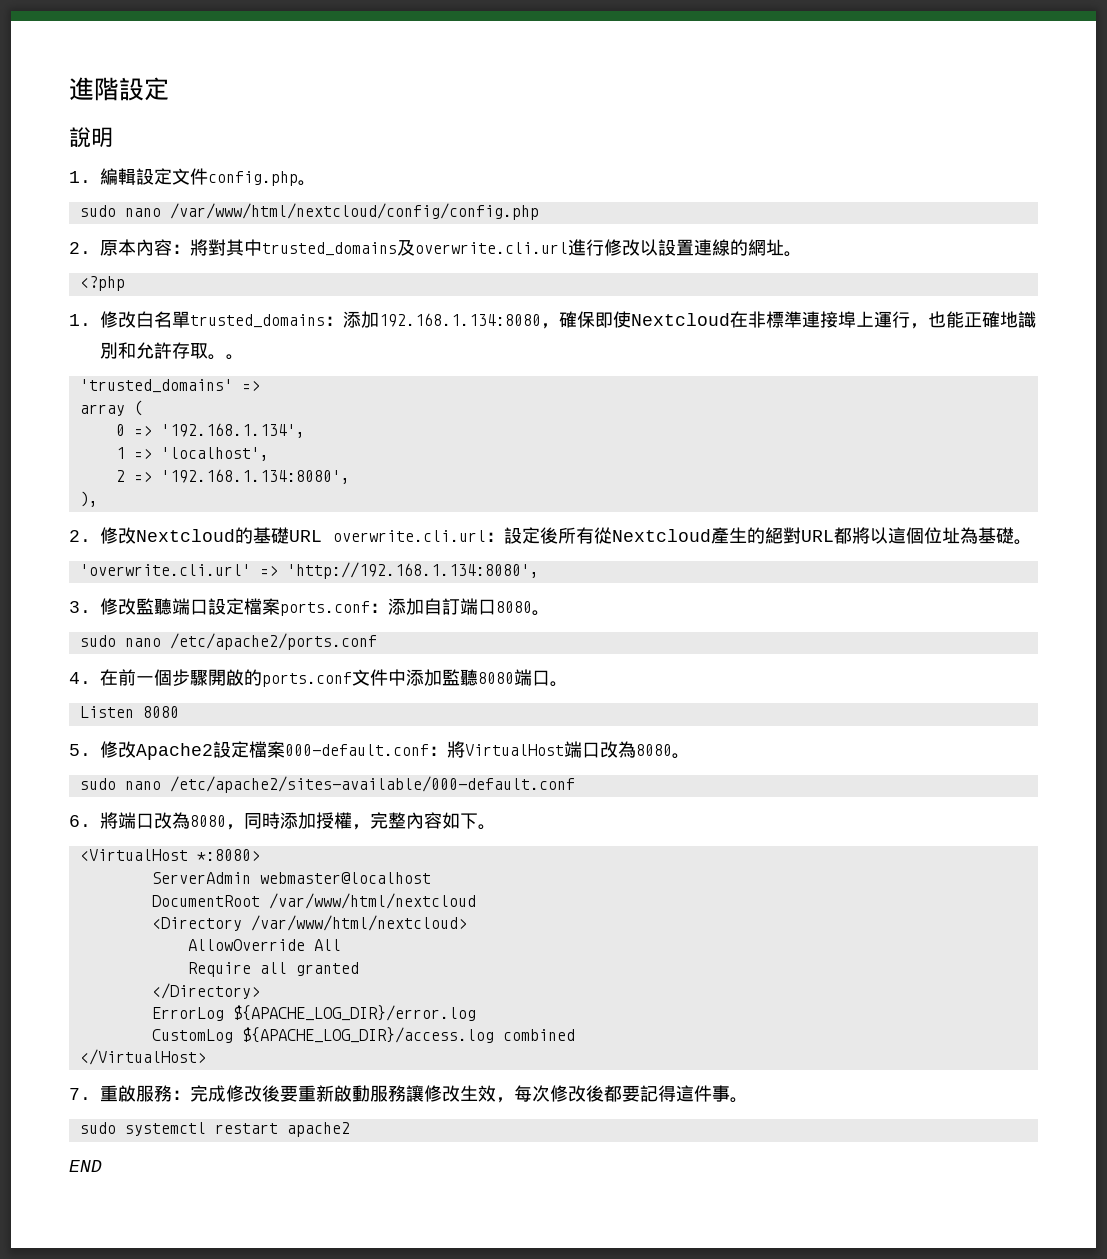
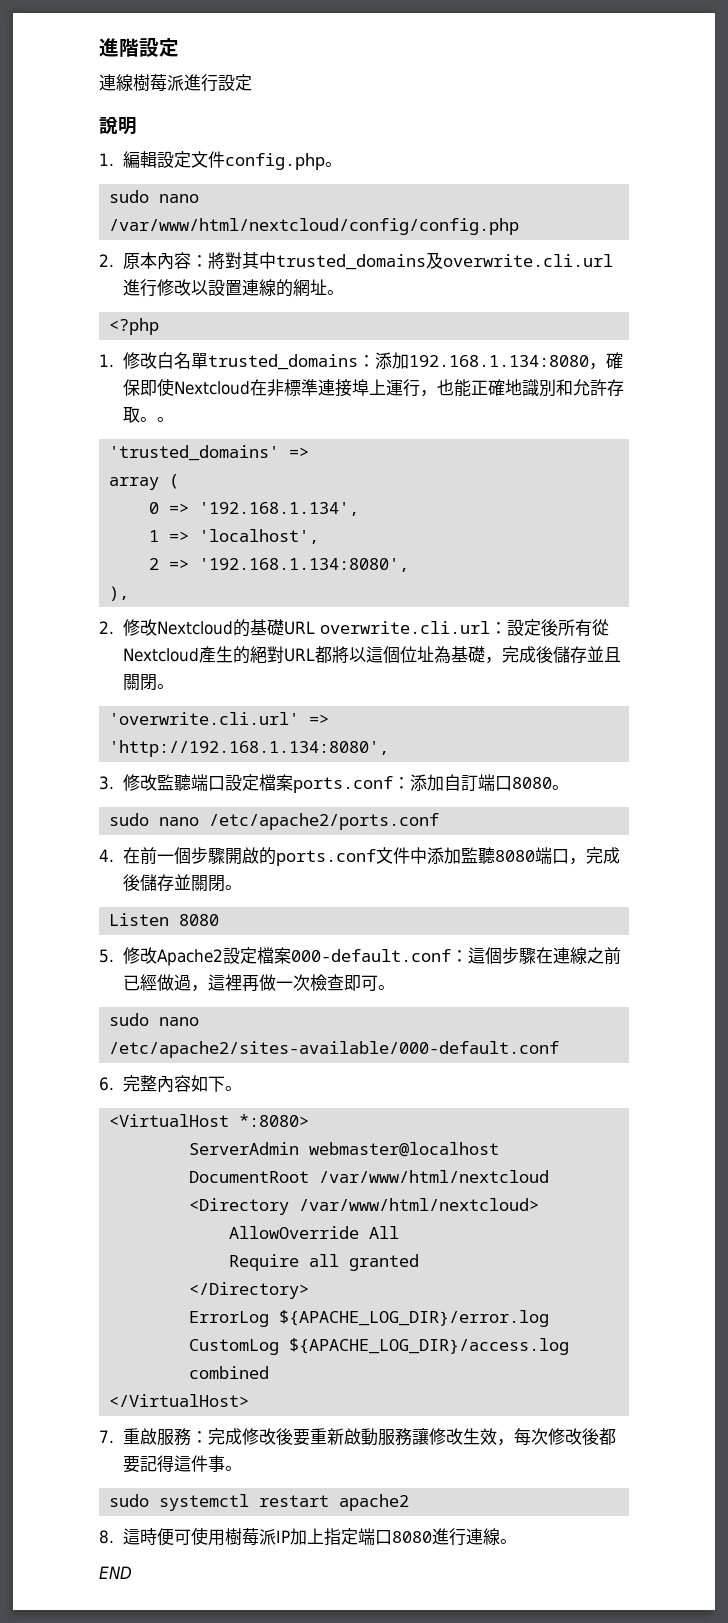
+ 連線樹莓派進行設定
- 2.修改Nextcloud的基礎URL overwrite.cli.url：設定後所有從Nextcloud產生的絕對URL都將以這個位址為基礎。
+ 2.修改Nextcloud的基礎URL overwrite.cli.url：設定後所有從Nextcloud產生的絕對URL都將以這個位址為基礎，完成後儲存並且關閉。
- 4.在前一個步驟開啟的ports.conf文件中添加監聽8080端口。
+ 4.在前一個步驟開啟的ports.conf文件中添加監聽8080端口，完成後儲存並關閉。
- 5.修改Apache2設定檔案000-default.conf：將VirtualHost端口改為8080。
+ 5.修改Apache2設定檔案000-default.conf：這個步驟在連線之前已經做過，這裡再做一次檢查即可。
- 6.將端口改為8080，同時添加授權，完整內容如下。
+ 6.完整內容如下。
+ 8.這時便可使用樹莓派IP加上指定端口8080進行連線。

